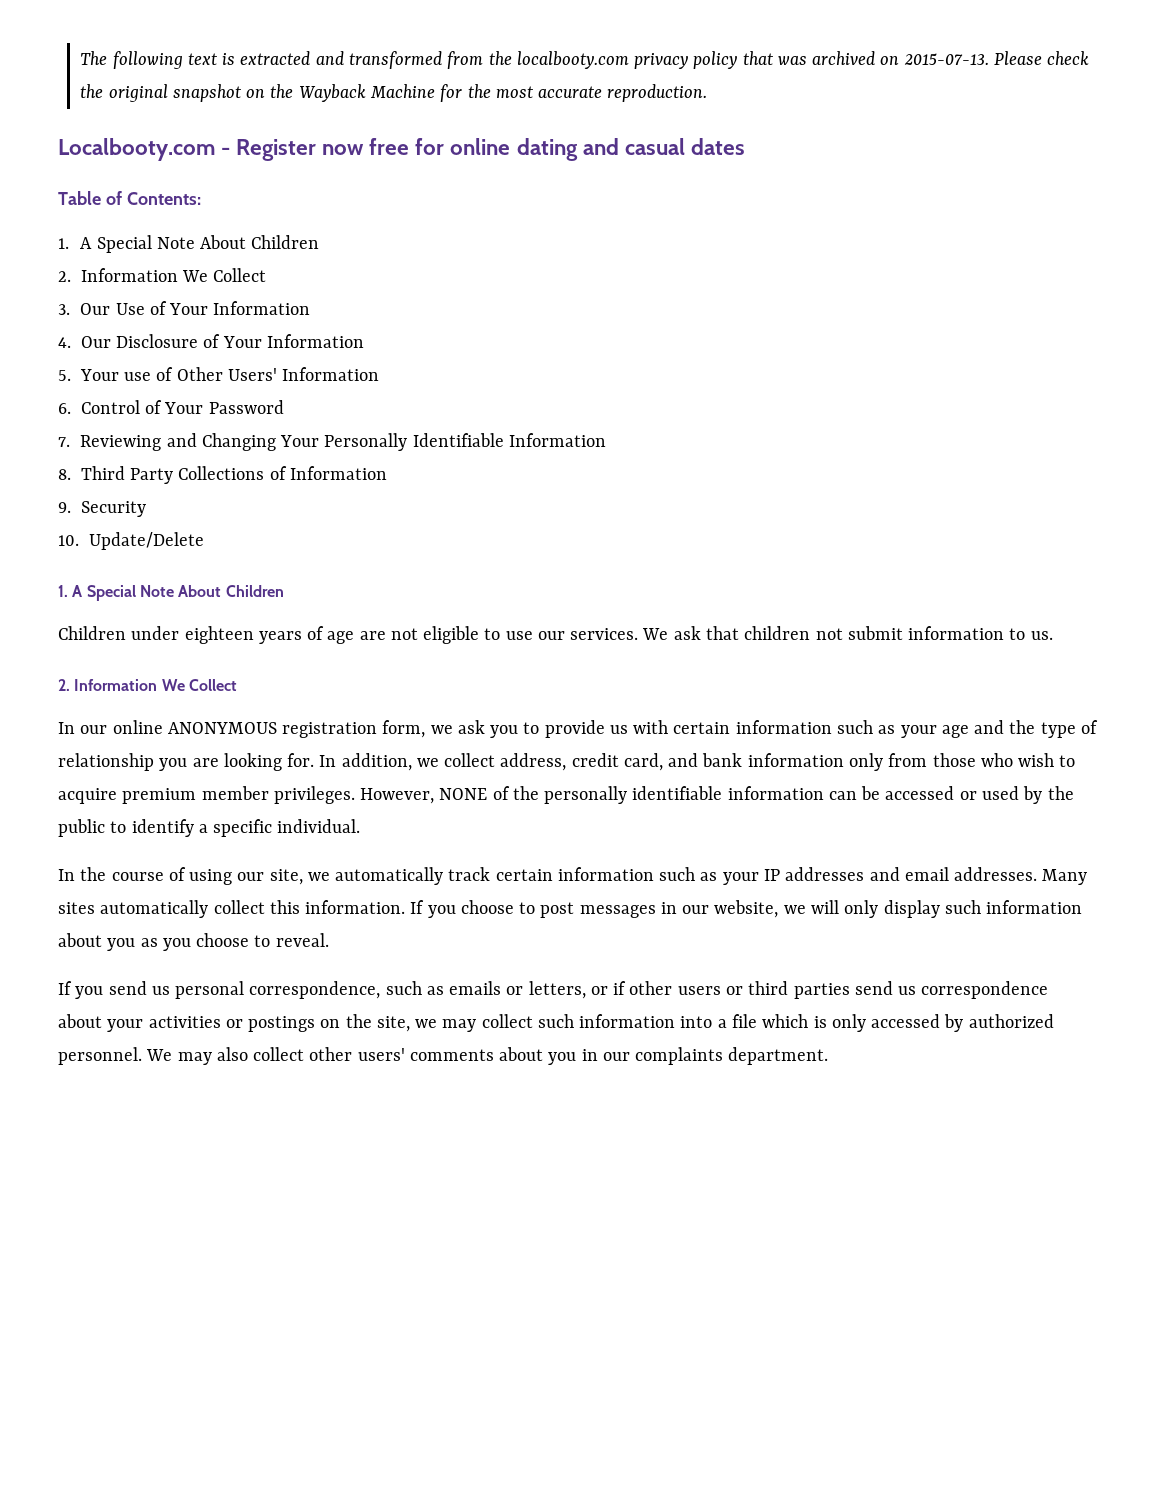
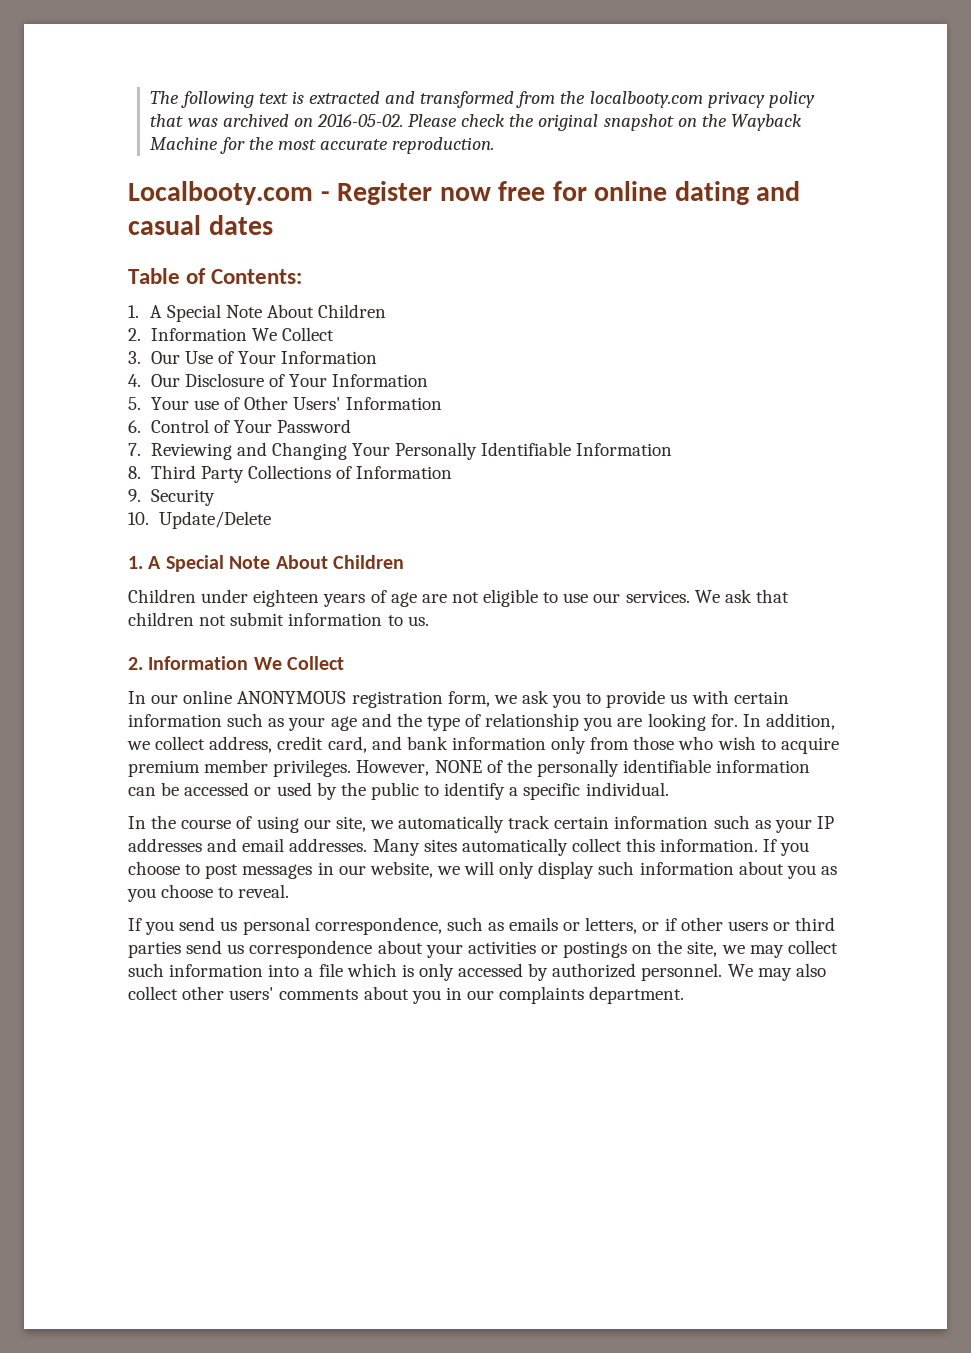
- The following text is extracted and transformed from the localbooty.com privacy policy that was archived on 2015-07-13.
+ The following text is extracted and transformed from the localbooty.com privacy policy that was archived on 2016-05-02.

